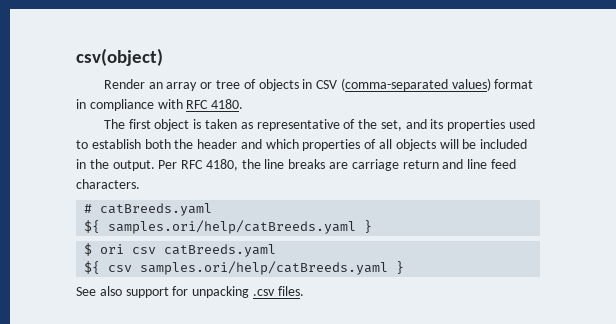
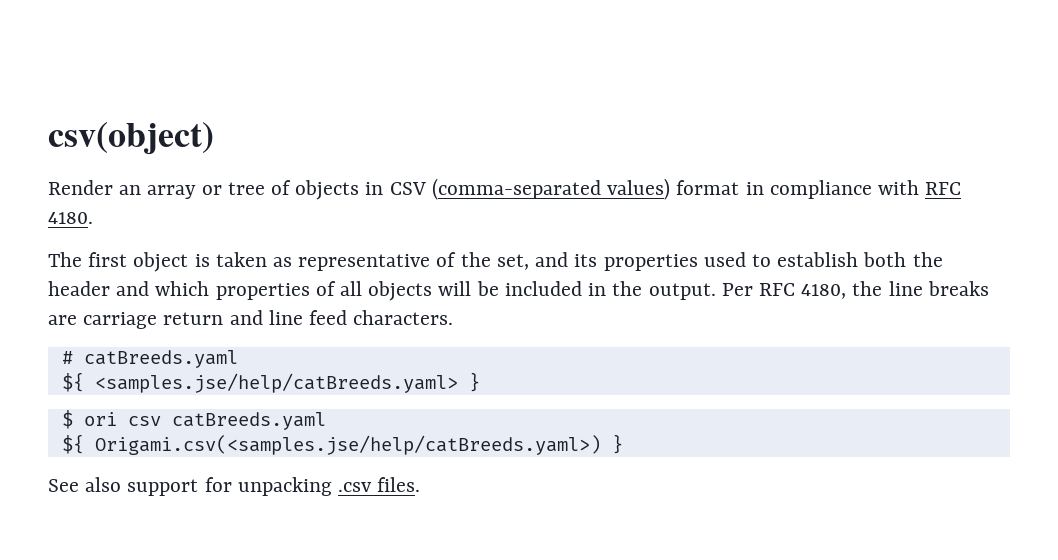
- ${ samples.ori/help/catBreeds.yaml }
+ ${ <samples.jse/help/catBreeds.yaml> }
- ${ csv samples.ori/help/catBreeds.yaml }
+ ${ Origami.csv(<samples.jse/help/catBreeds.yaml>) }

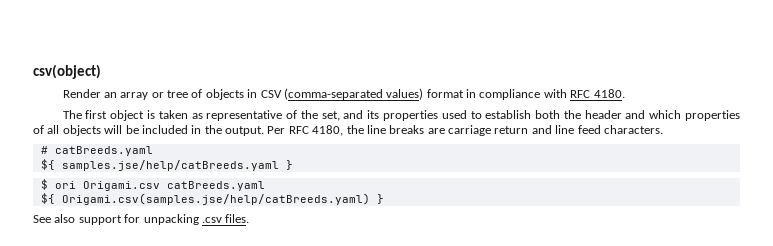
- ${ <samples.jse/help/catBreeds.yaml> }
+ ${ samples.jse/help/catBreeds.yaml }
- $ ori csv catBreeds.yaml
- ${ Origami.csv(<samples.jse/help/catBreeds.yaml>) }
+ $ ori Origami.csv catBreeds.yaml
+ ${ Origami.csv(samples.jse/help/catBreeds.yaml) }

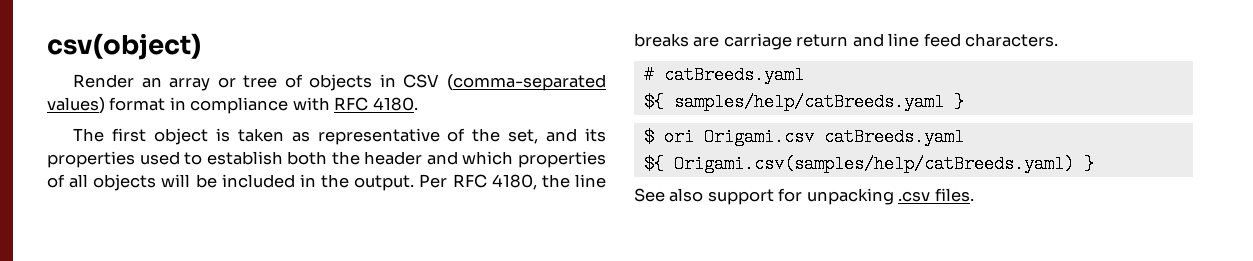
- ${ samples.jse/help/catBreeds.yaml }
+ ${ samples/help/catBreeds.yaml }
- ${ Origami.csv(samples.jse/help/catBreeds.yaml) }
+ ${ Origami.csv(samples/help/catBreeds.yaml) }

